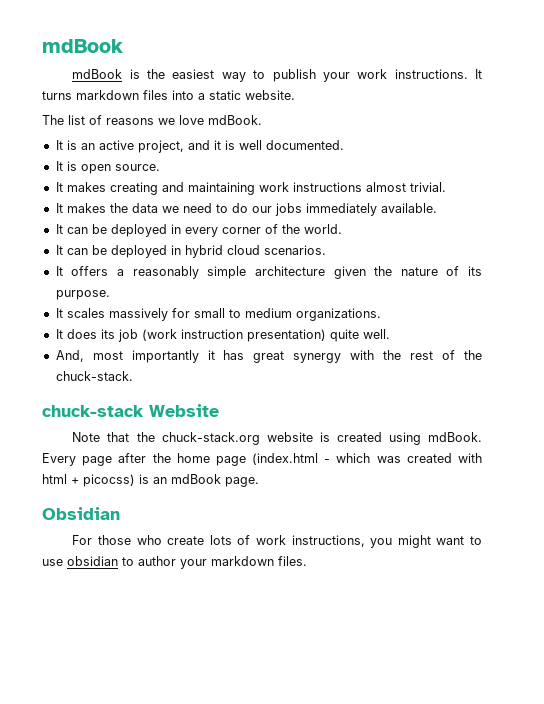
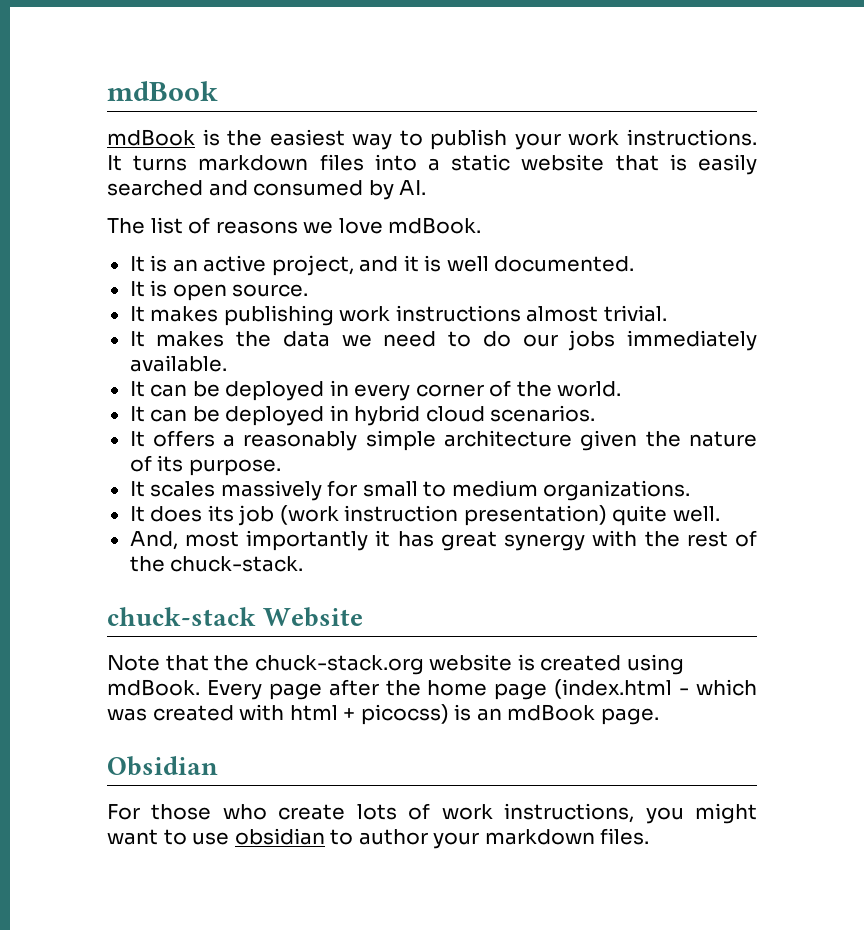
- It turns markdown files into a static website.
+ It turns markdown files into a static website that is easily searched and consumed by AI.
- It makes creating and maintaining work instructions almost trivial.
+ It makes publishing work instructions almost trivial.

